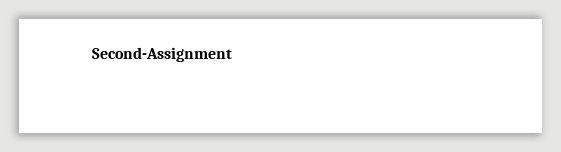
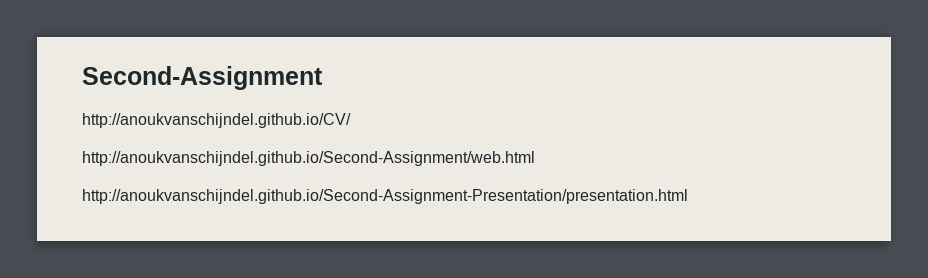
+ http://anoukvanschijndel.github.io/CV/
+ http://anoukvanschijndel.github.io/Second-Assignment/web.html
+ http://anoukvanschijndel.github.io/Second-Assignment-Presentation/presentation.html

